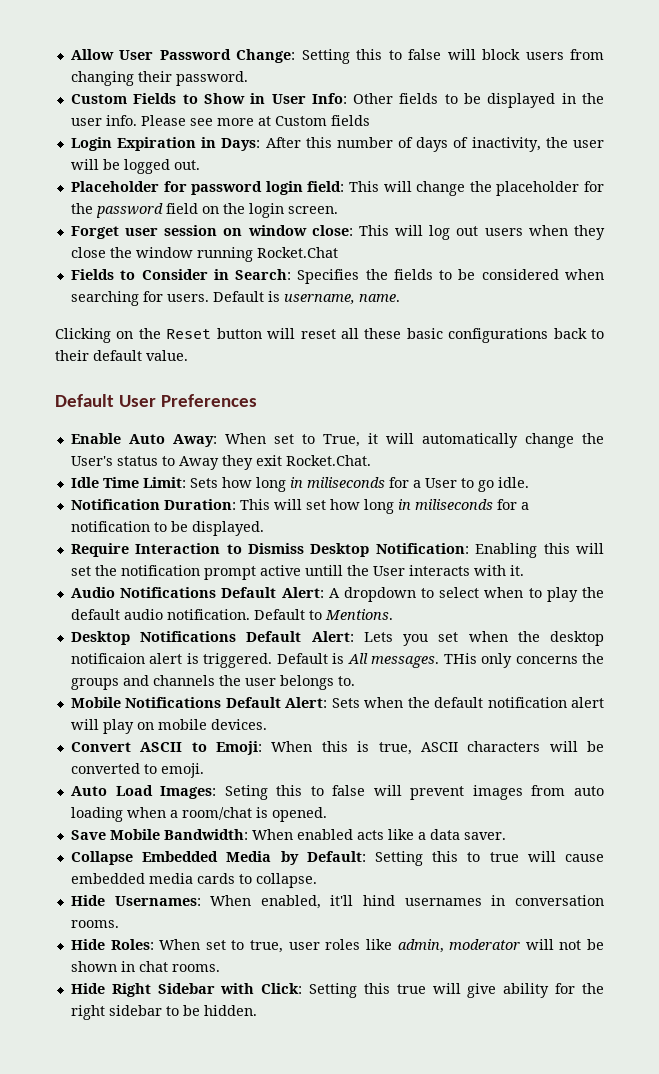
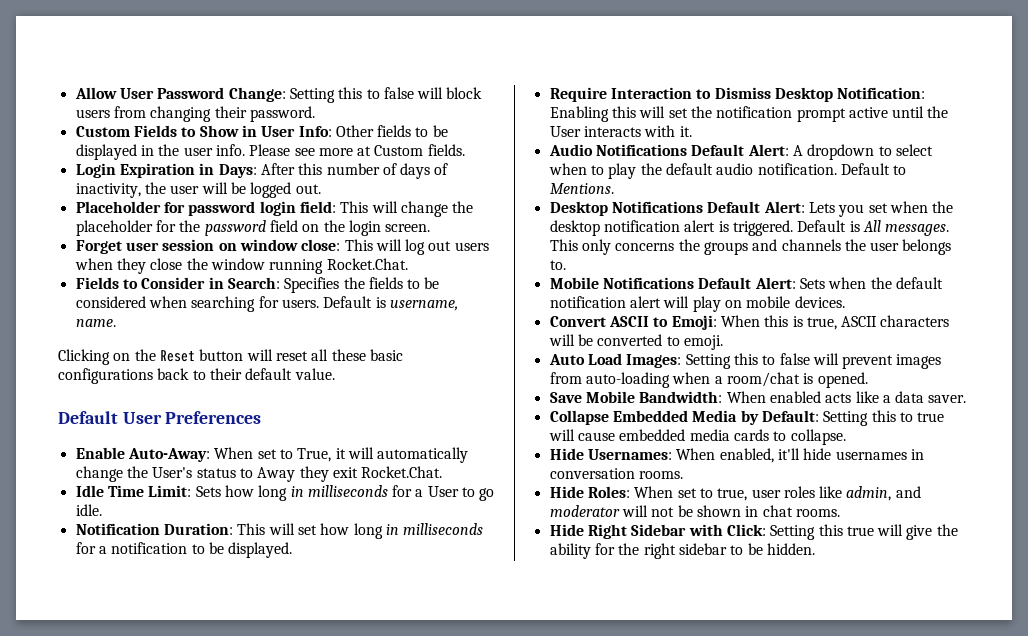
- Please see more at Custom fields
+ Please see more at Custom fields.
- Forget user session on window close: This will log out users when they close the window running Rocket.Chat
+ Forget user session on window close: This will log out users when they close the window running Rocket.Chat.
- Enable Auto Away: When set to True, it will automatically change the User's status to Away they exit Rocket.Chat.
+ Enable Auto-Away: When set to True, it will automatically change the User's status to Away they exit Rocket.Chat.
- Idle Time Limit: Sets how long in miliseconds for a User to go idle.
+ Idle Time Limit: Sets how long in milliseconds for a User to go idle.
- Notification Duration: This will set how long in miliseconds for a notification to be displayed.
+ Notification Duration: This will set how long in milliseconds for a notification to be displayed.
- Require Interaction to Dismiss Desktop Notification: Enabling this will set the notification prompt active untill the User interacts with it.
+ Require Interaction to Dismiss Desktop Notification: Enabling this will set the notification prompt active until the User interacts with it.
- Desktop Notifications Default Alert: Lets you set when the desktop notificaion alert is triggered.
+ Desktop Notifications Default Alert: Lets you set when the desktop notification alert is triggered.
- THis only concerns the groups and channels the user belongs to.
+ This only concerns the groups and channels the user belongs to.
- Auto Load Images: Seting this to false will prevent images from auto loading when a room/chat is opened.
+ Auto Load Images: Setting this to false will prevent images from auto-loading when a room/chat is opened.
- Hide Usernames: When enabled, it'll hind usernames in conversation rooms.
+ Hide Usernames: When enabled, it'll hide usernames in conversation rooms.
- Hide Roles: When set to true, user roles like admin, moderator will not be shown in chat rooms.
+ Hide Roles: When set to true, user roles like admin, and moderator will not be shown in chat rooms.
- Hide Right Sidebar with Click: Setting this true will give ability for the right sidebar to be hidden.
+ Hide Right Sidebar with Click: Setting this true will give the ability for the right sidebar to be hidden.

